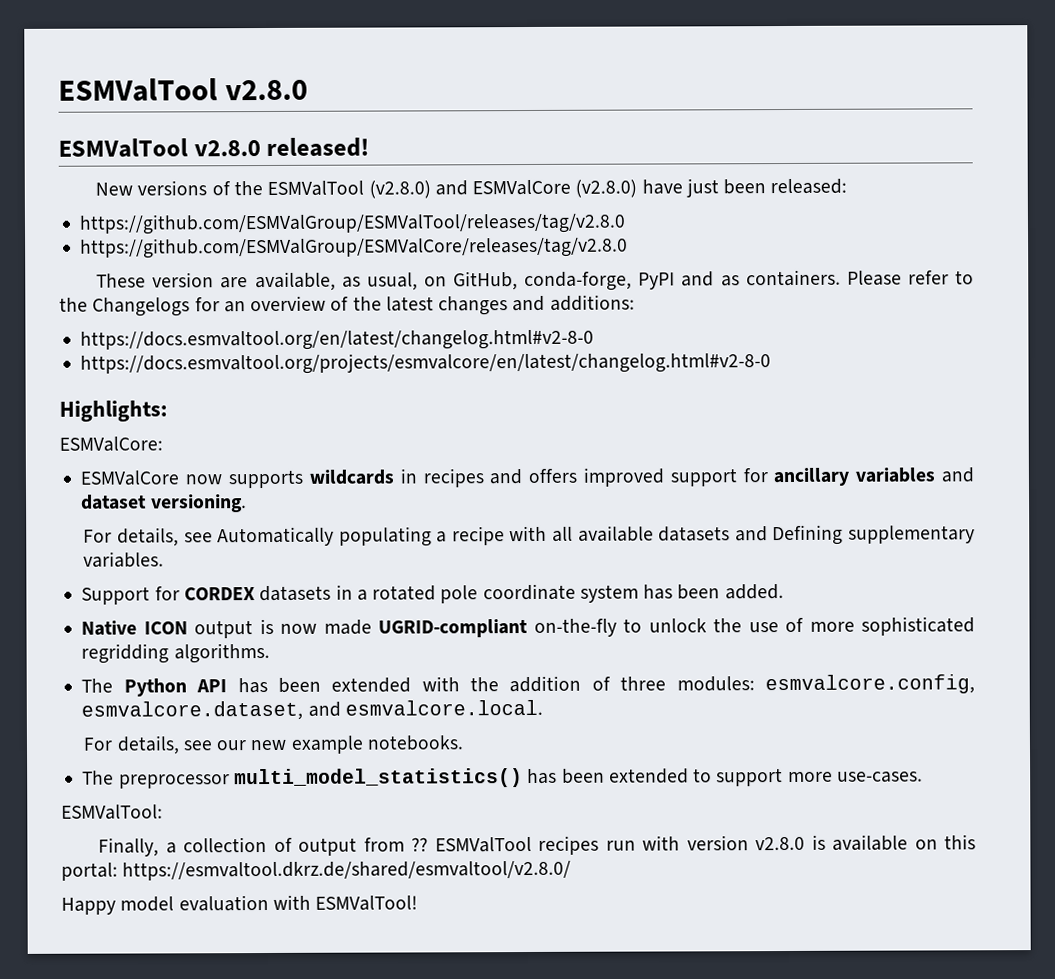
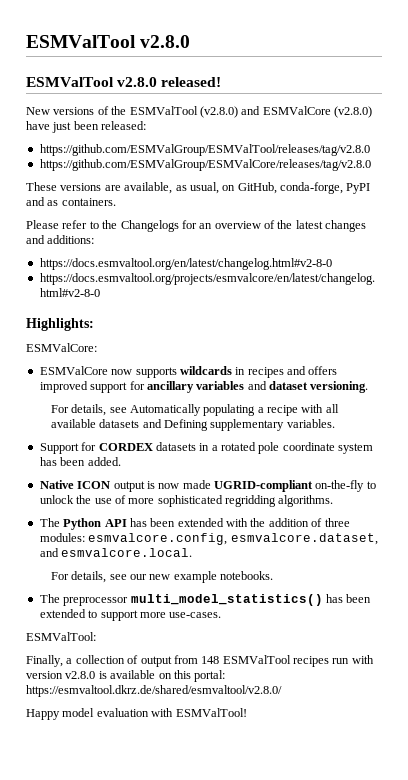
- These version are available, as usual, on GitHub, conda-forge, PyPI and as containers. Please refer to the Changelogs for an overview of the latest changes and additions:
+ These versions are available, as usual, on GitHub, conda-forge, PyPI and as containers.
+ Please refer to the Changelogs for an overview of the latest changes and additions:
- Finally, a collection of output from ?? ESMValTool recipes run with version v2.8.0 is available on this portal: https://esmvaltool.dkrz.de/shared/esmvaltool/v2.8.0/
+ Finally, a collection of output from 148 ESMValTool recipes run with version v2.8.0 is available on this portal: https://esmvaltool.dkrz.de/shared/esmvaltool/v2.8.0/

